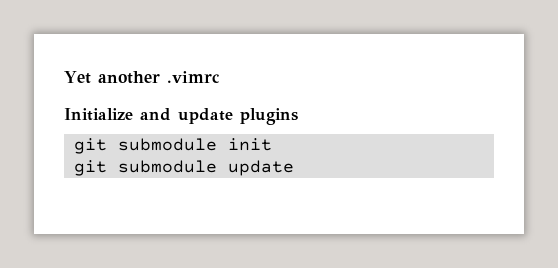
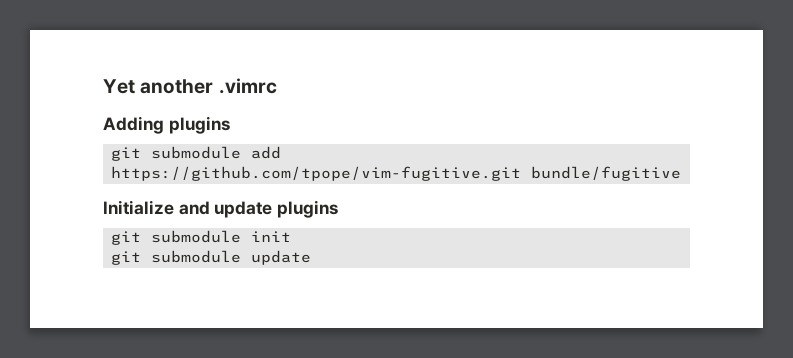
+ Adding plugins
+ git submodule add https://github.com/tpope/vim-fugitive.git bundle/fugitive

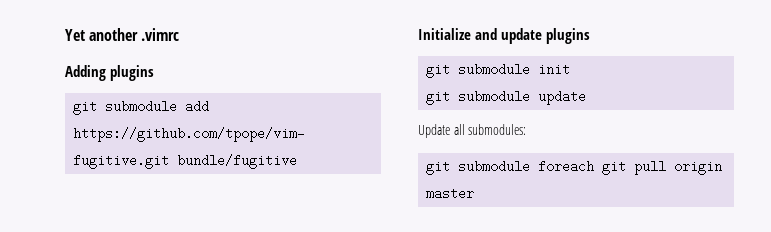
+ Update all submodules:
+ git submodule foreach git pull origin master

